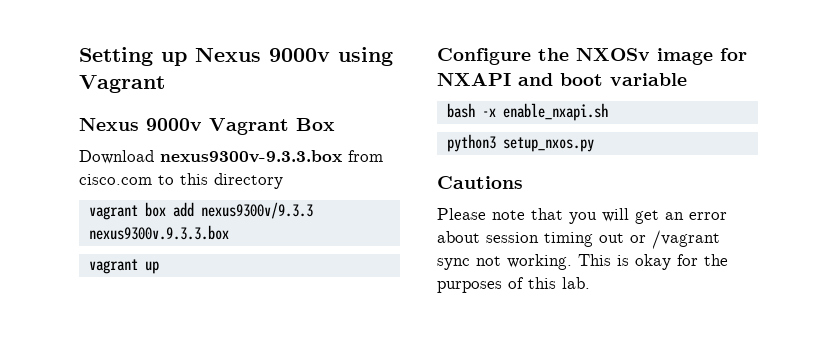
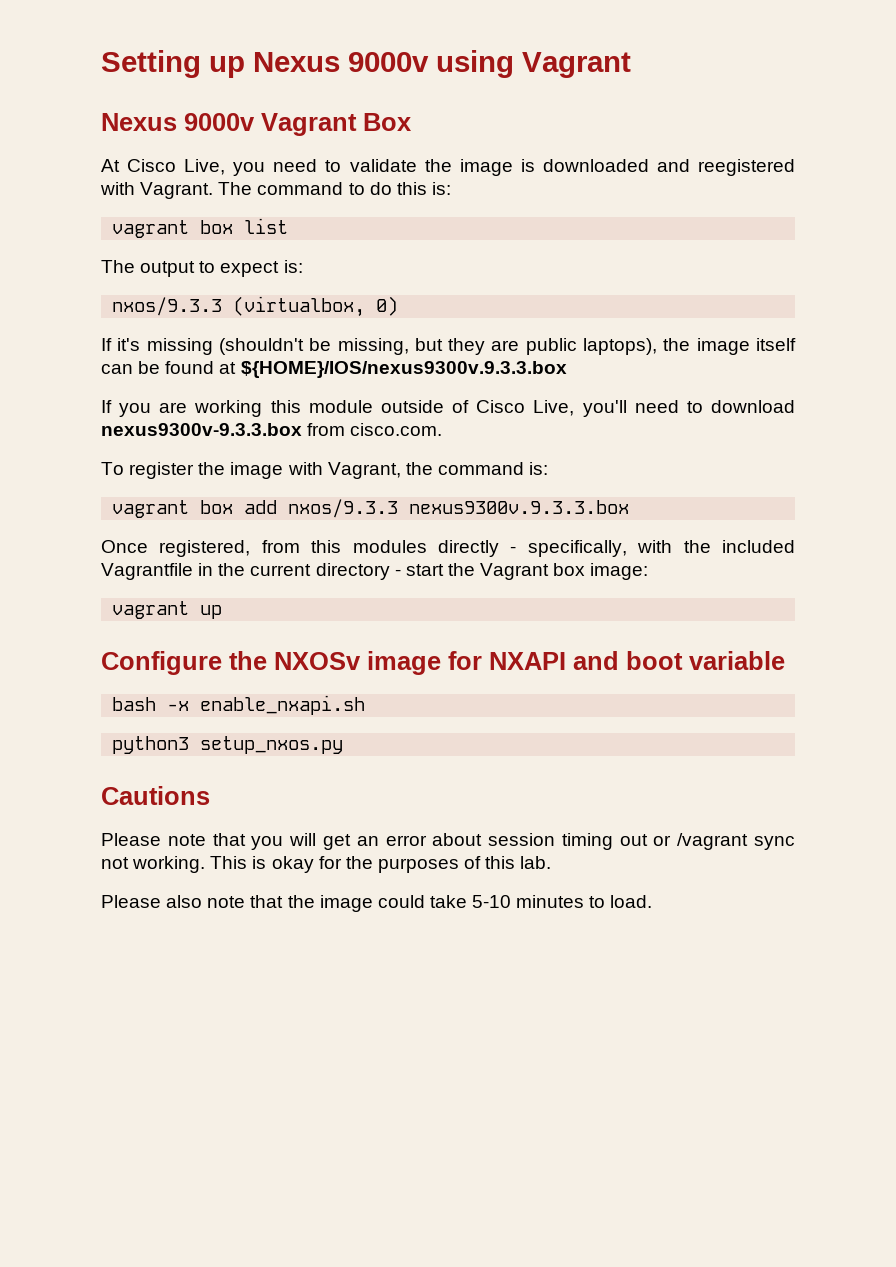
- Download nexus9300v-9.3.3.box from cisco.com to this directory
+ At Cisco Live, you need to validate the image is downloaded and reegistered with Vagrant. The command to do this is:
+ vagrant box list
+ The output to expect is:
+ nxos/9.3.3 (virtualbox, 0)
+ If it's missing (shouldn't be missing, but they are public laptops), the image itself can be found at ${HOME}/IOS/nexus9300v.9.3.3.box
+ If you are working this module outside of Cisco Live, you'll need to download nexus9300v-9.3.3.box from cisco.com.
+ To register the image with Vagrant, the command is:
- vagrant box add nexus9300v/9.3.3 nexus9300v.9.3.3.box
+ vagrant box add nxos/9.3.3 nexus9300v.9.3.3.box
+ Once registered, from this modules directly - specifically, with the included Vagrantfile in the current directory - start the Vagrant box image:
+ Please also note that the image could take 5-10 minutes to load.

